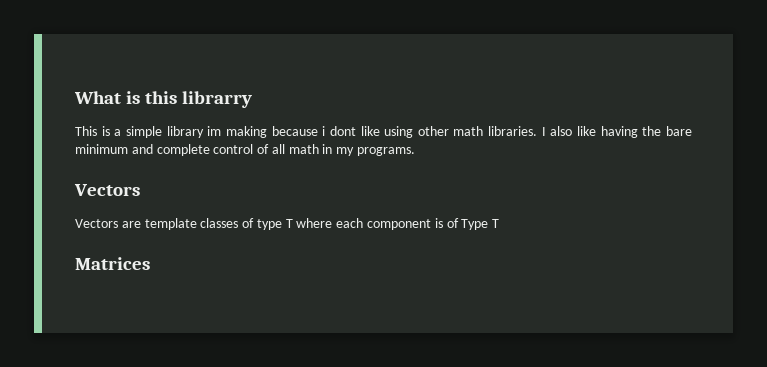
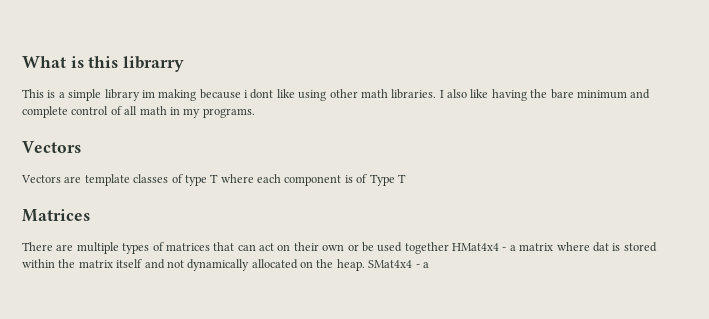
+ There are multiple types of matrices that can act on their own or be used together HMat4x4 - a matrix where dat is stored within the matrix itself and not dynamically allocated on the heap. SMat4x4 - a

